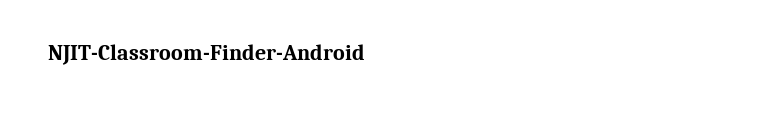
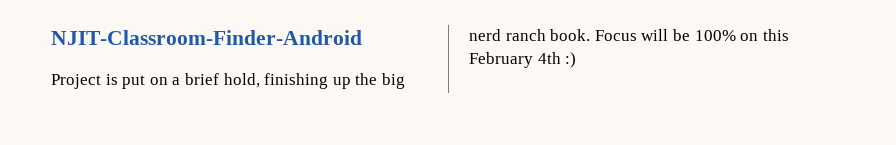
+ Project is put on a brief hold, finishing up the big nerd ranch book. Focus will be 100% on this February 4th :)

